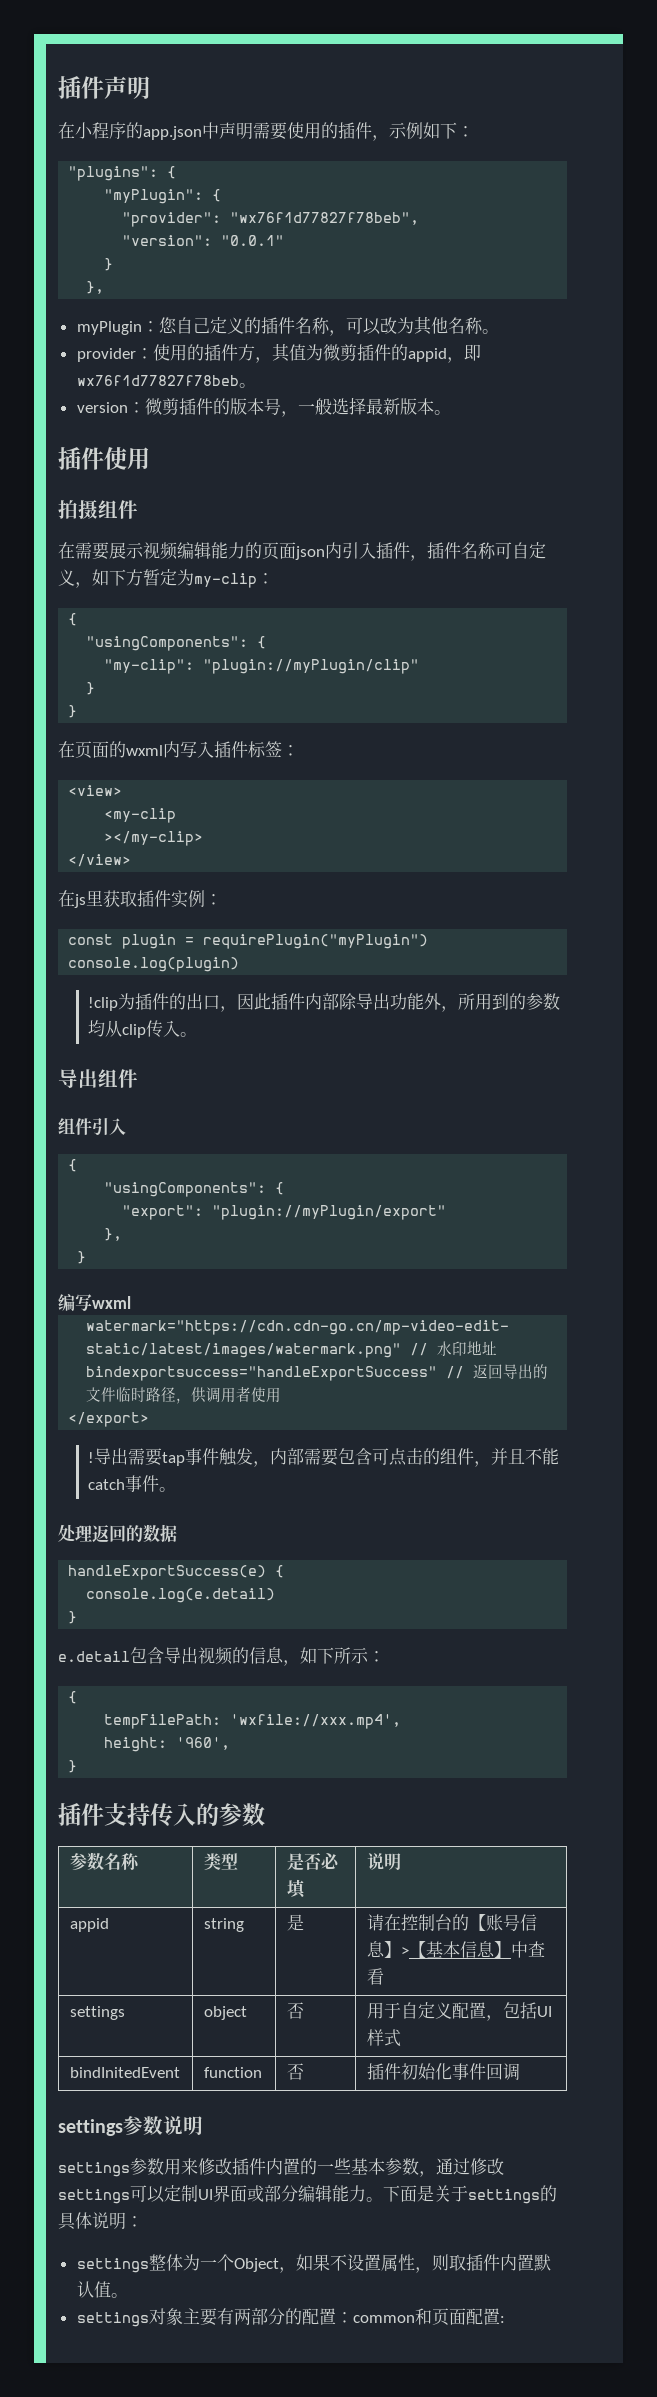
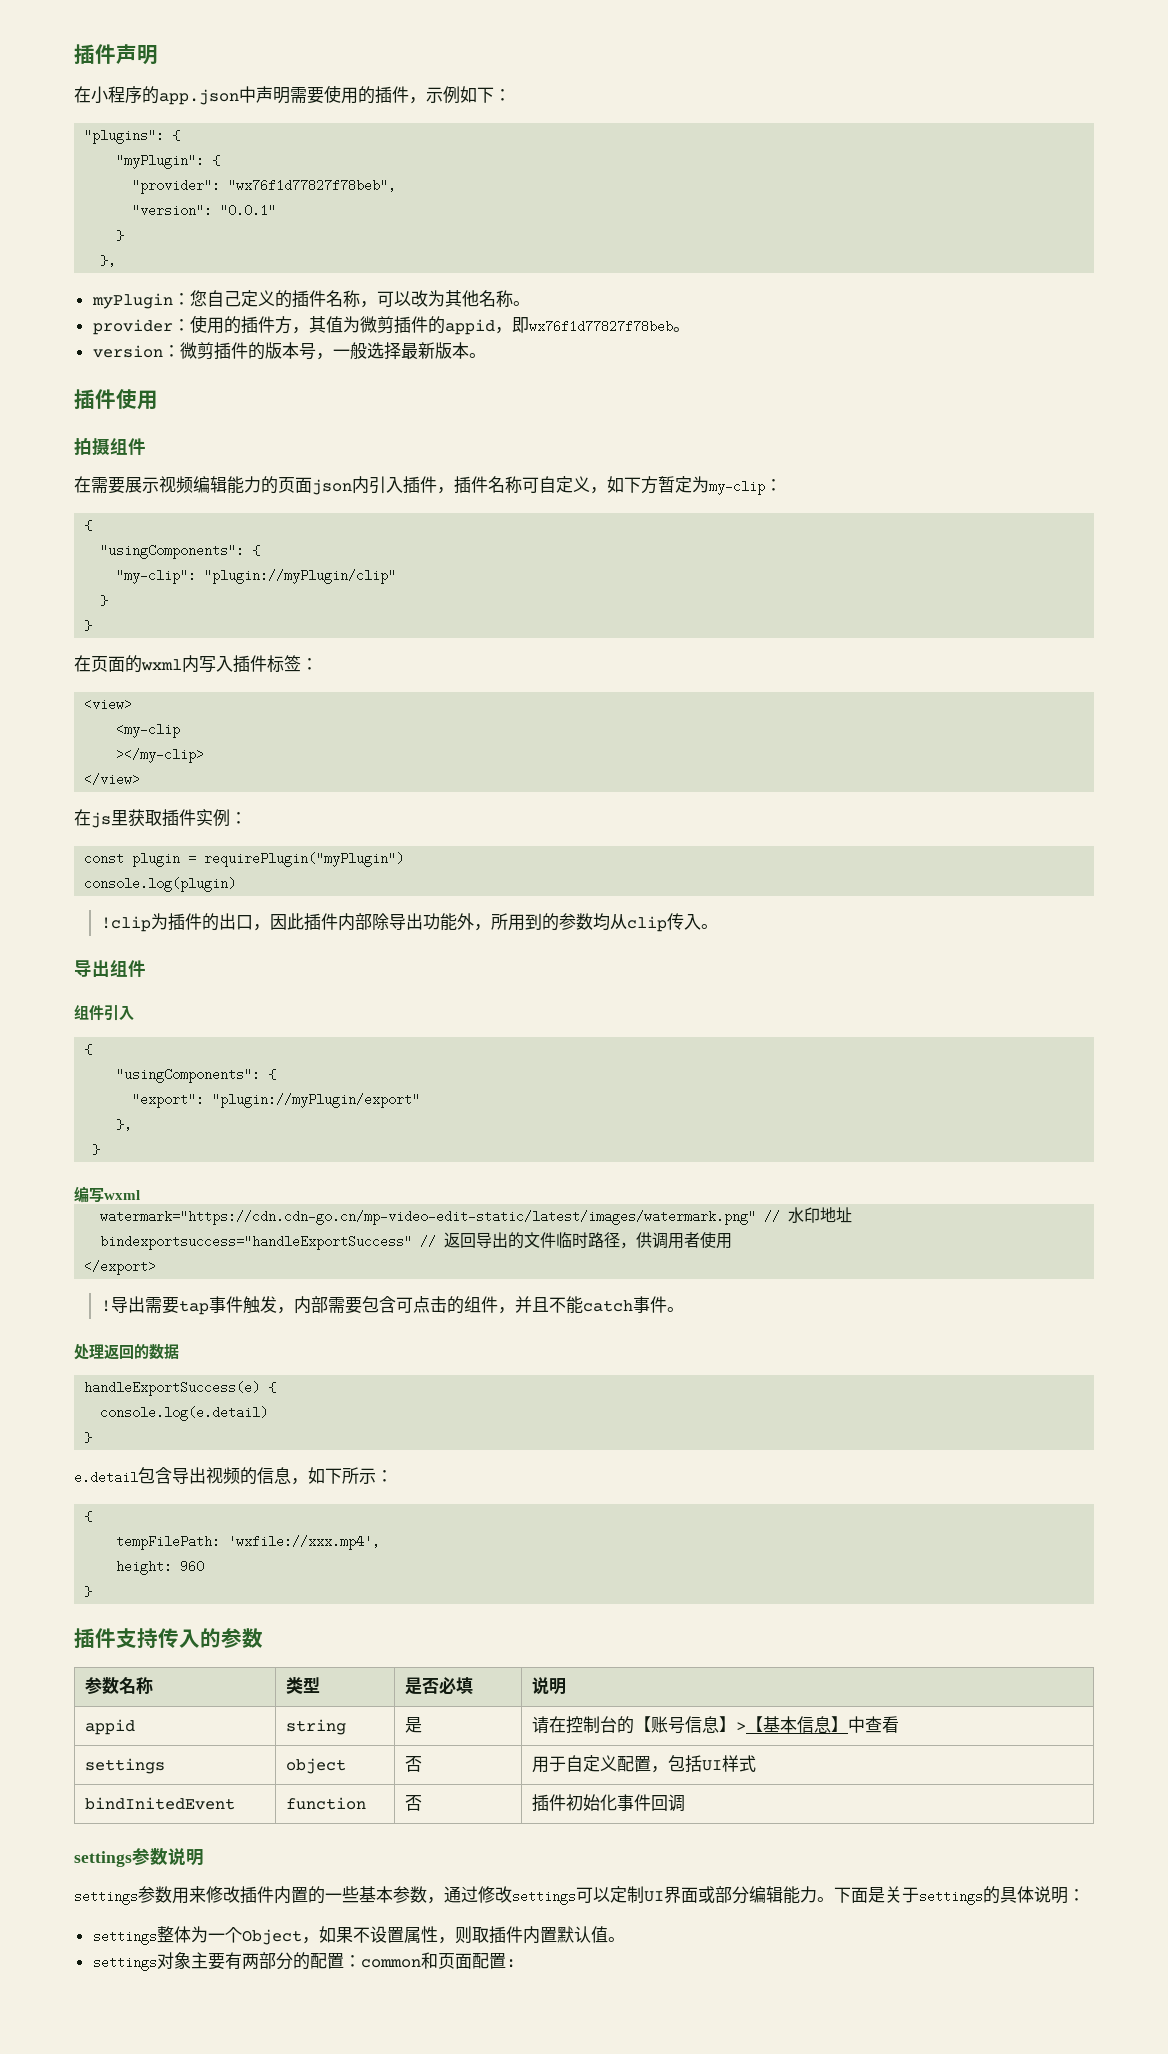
- height: '960',
+ height: 960

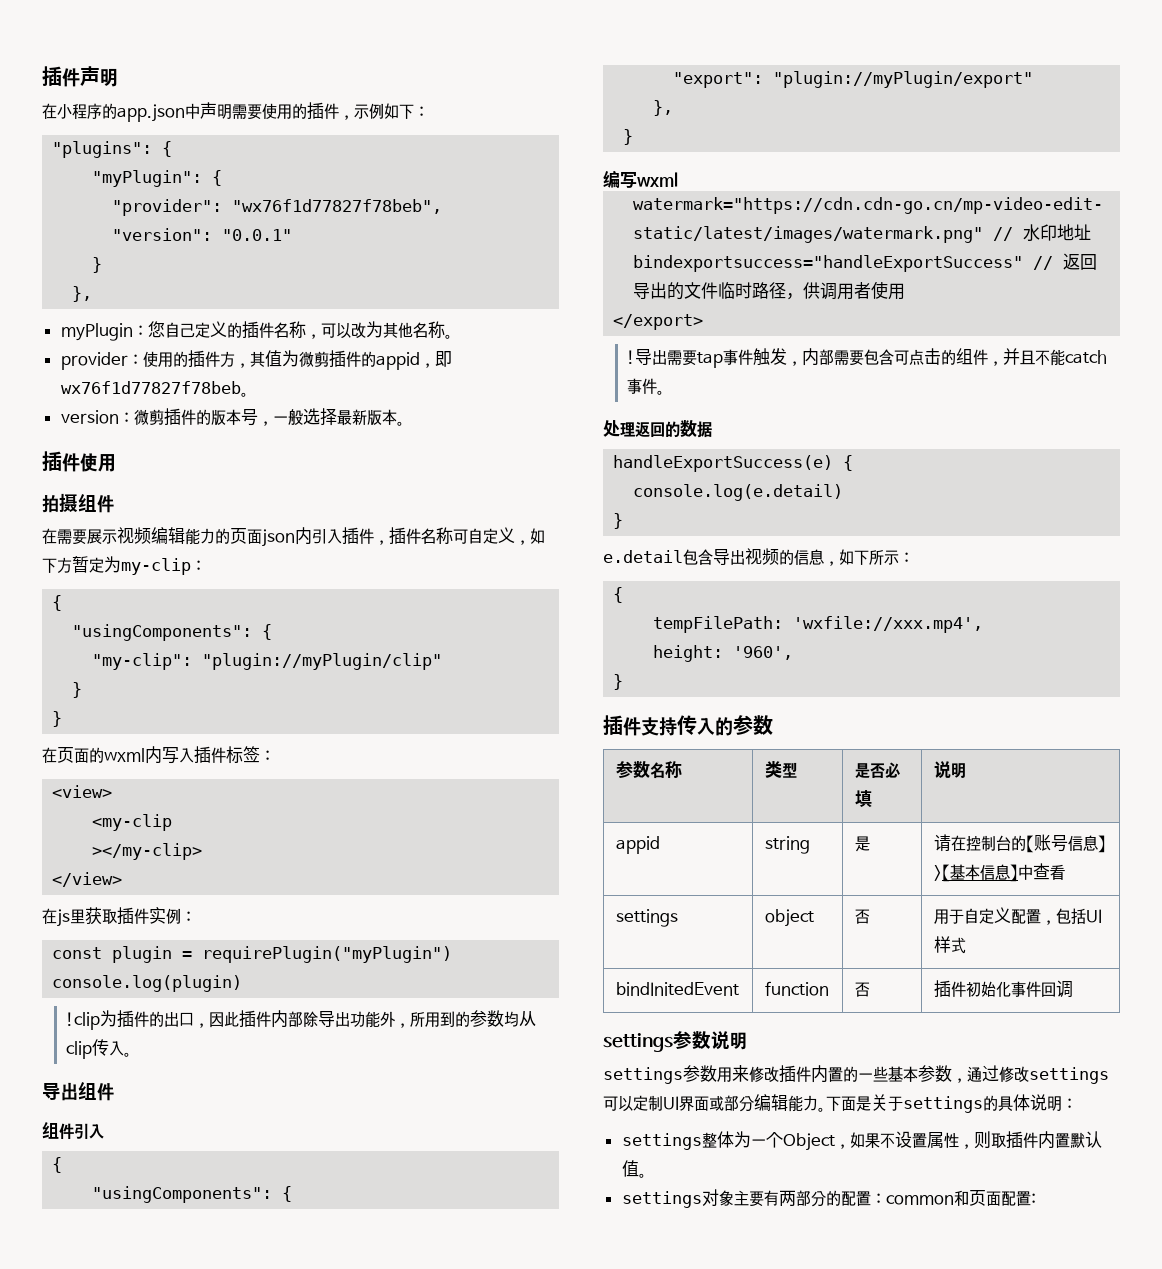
- height: 960
+ height: '960',

